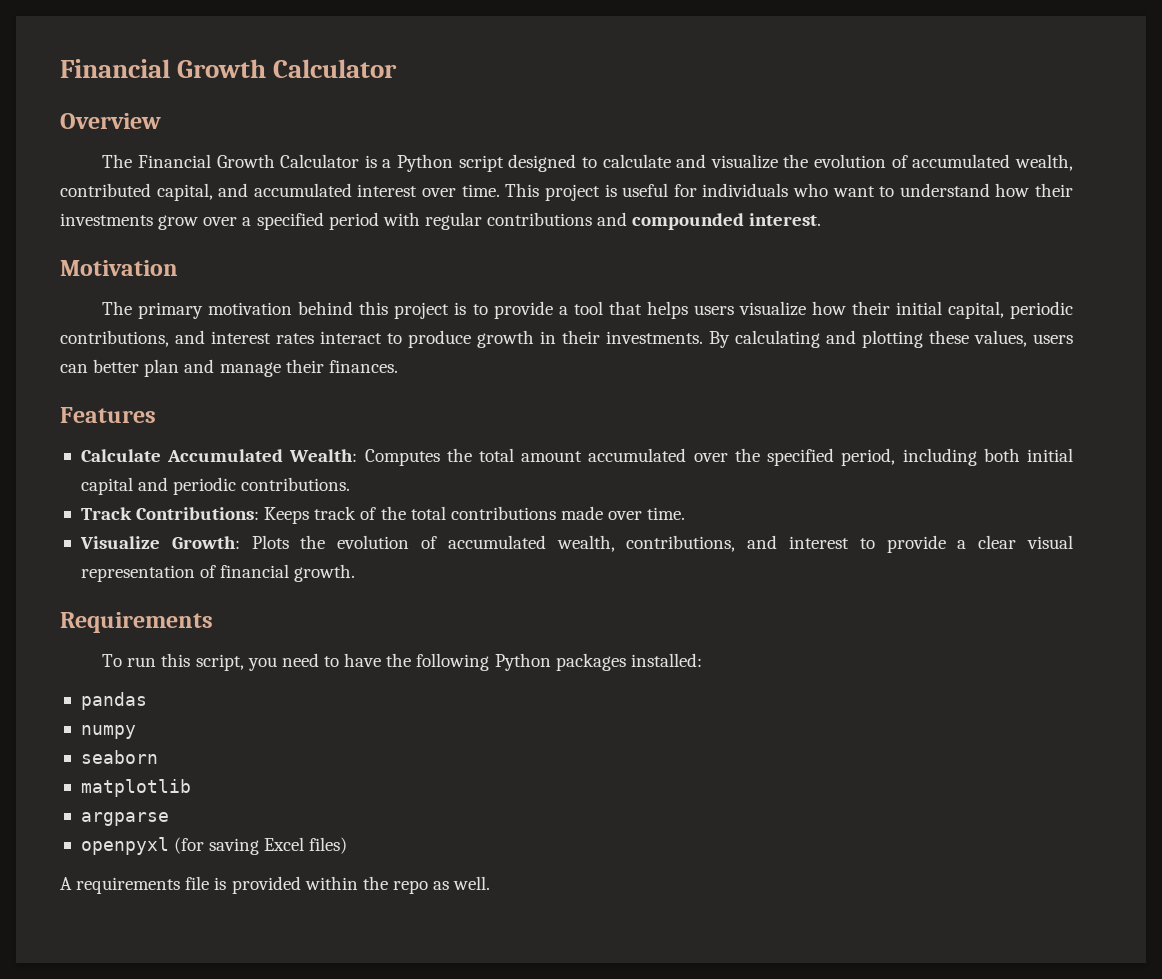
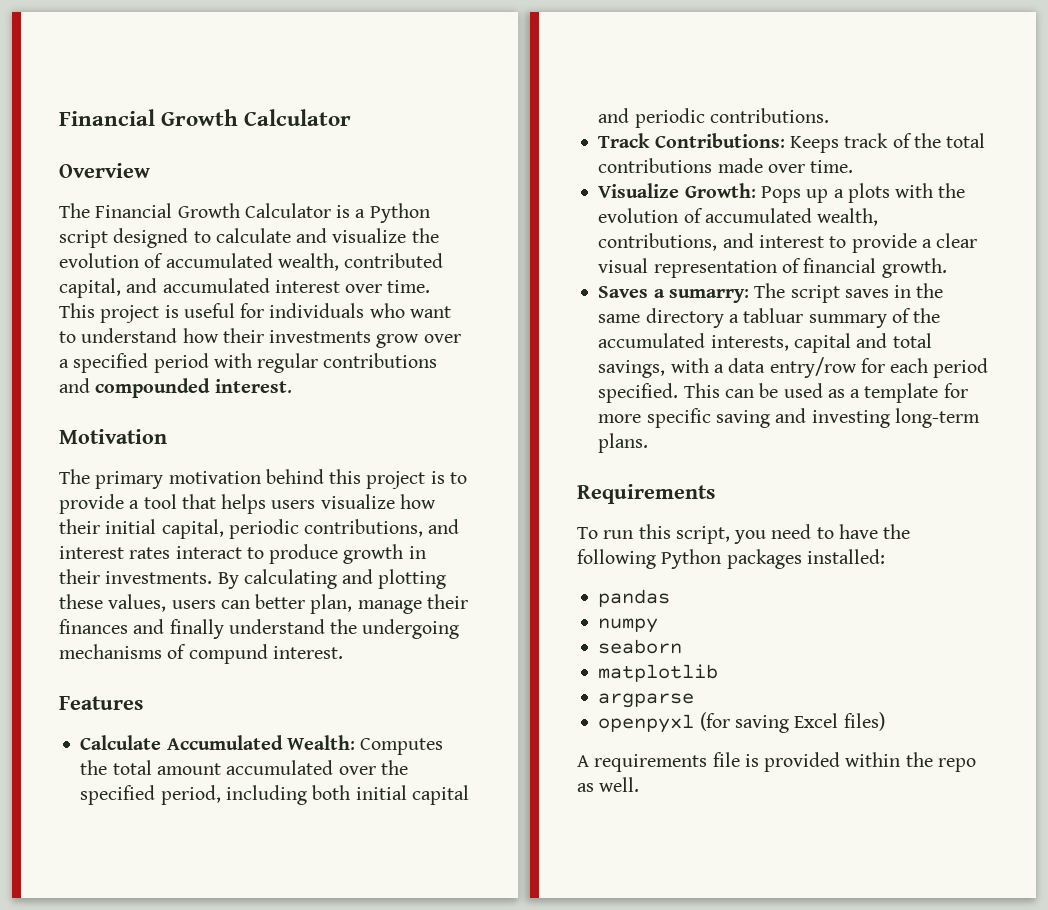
- By calculating and plotting these values, users can better plan and manage their finances.
+ By calculating and plotting these values, users can better plan, manage their finances and finally understand the undergoing mechanisms of compund interest.
- Visualize Growth: Plots the evolution of accumulated wealth, contributions, and interest to provide a clear visual representation of financial growth.
+ Visualize Growth: Pops up a plots with the evolution of accumulated wealth, contributions, and interest to provide a clear visual representation of financial growth.
+ Saves a sumarry: The script saves in the same directory a tabluar summary of the accumulated interests, capital and total savings, with a data entry/row for each period specified. This can be used as a template for more specific saving and investing long-term plans.

